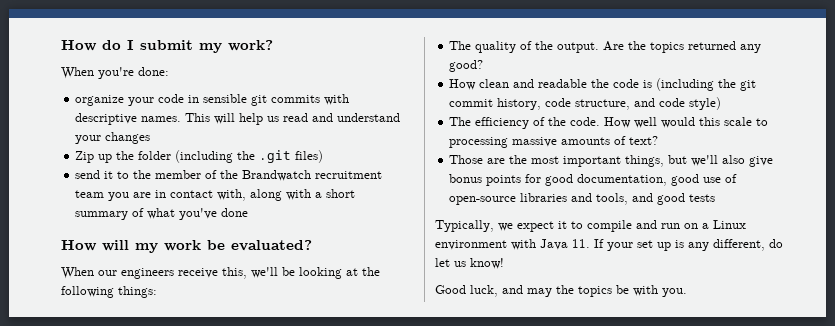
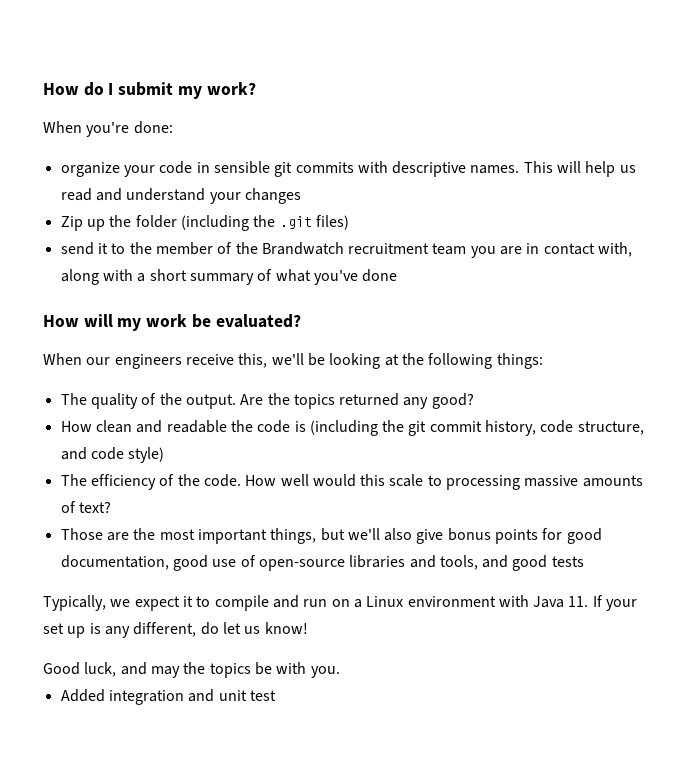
+ Added integration and unit test

